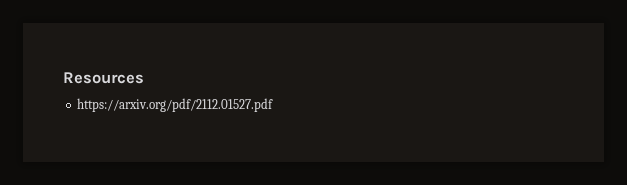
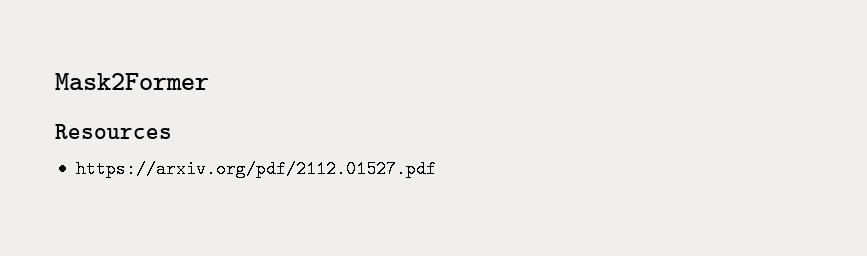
+ Mask2Former

